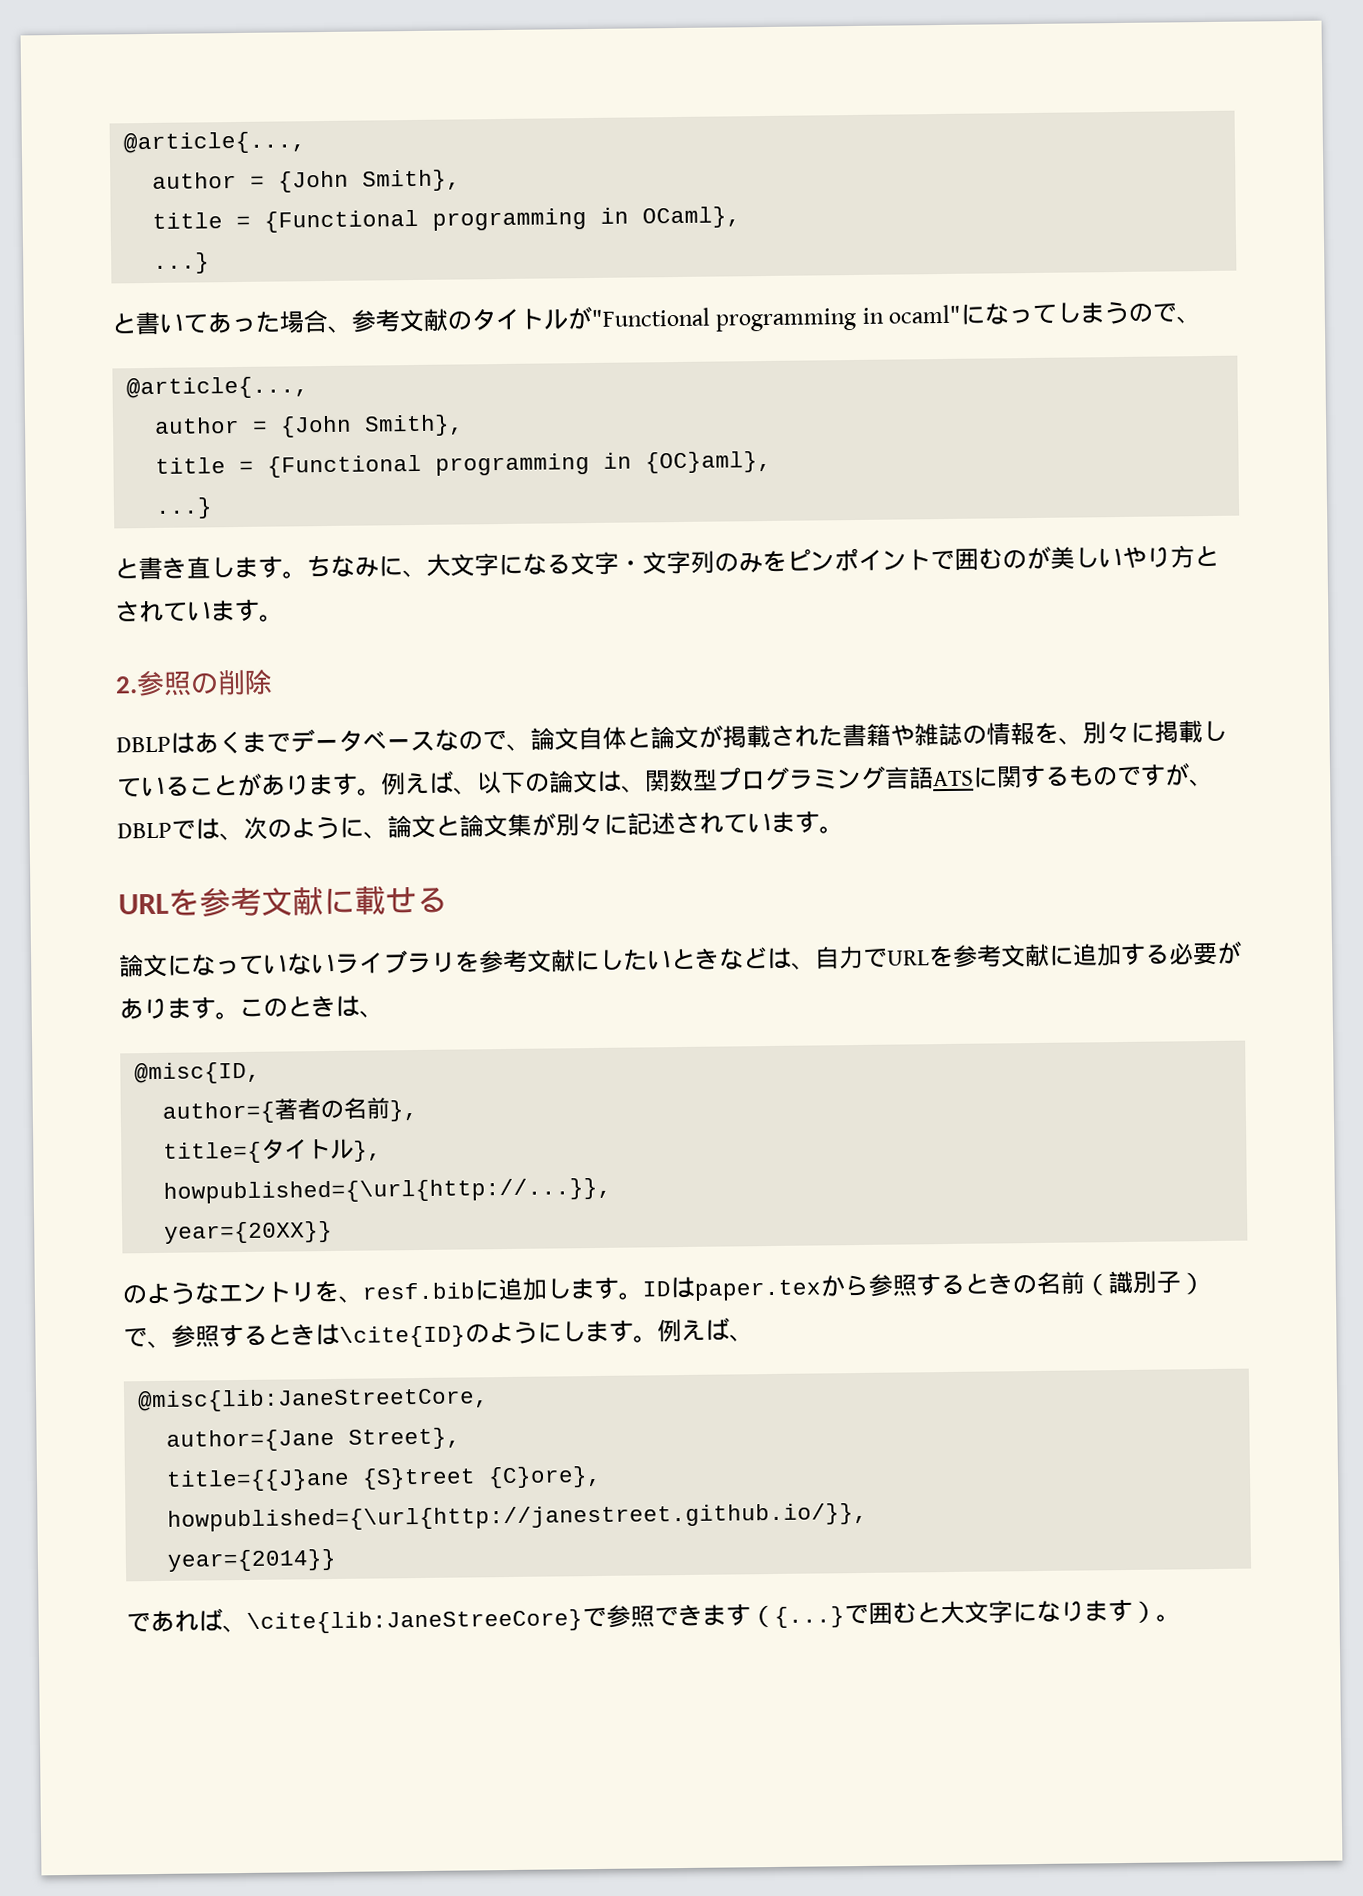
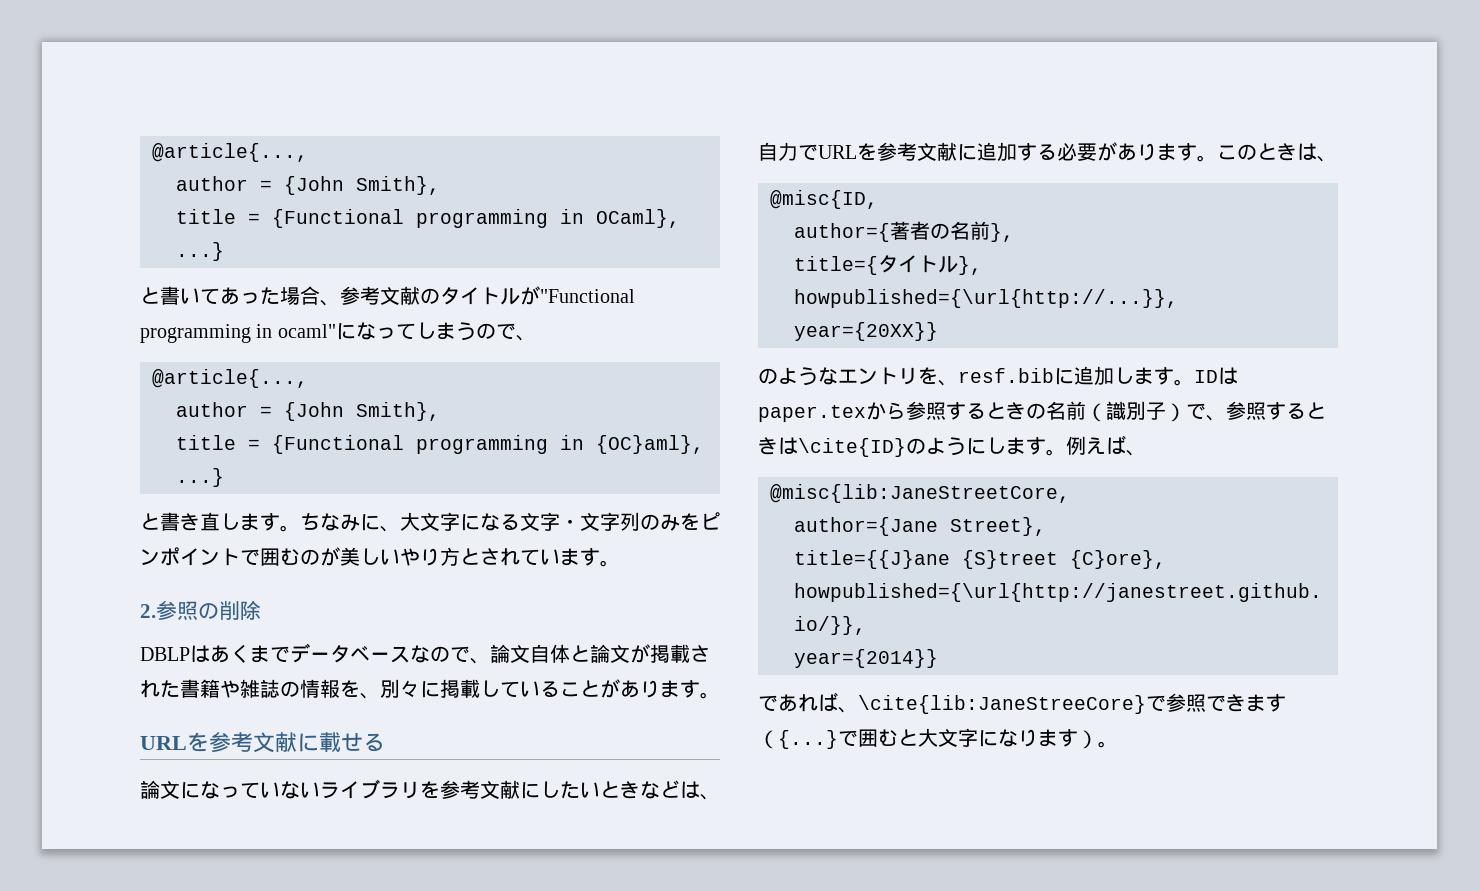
- 例えば、以下の論文は、関数型プログラミング言語ATSに関するものですが、DBLPでは、次のように、論文と論文集が別々に記述されています。

